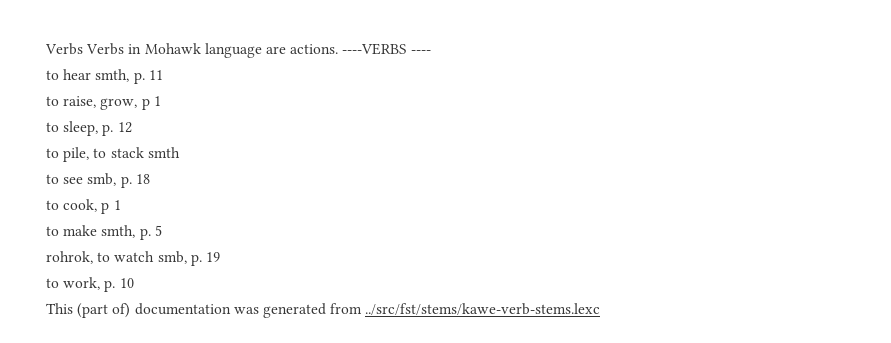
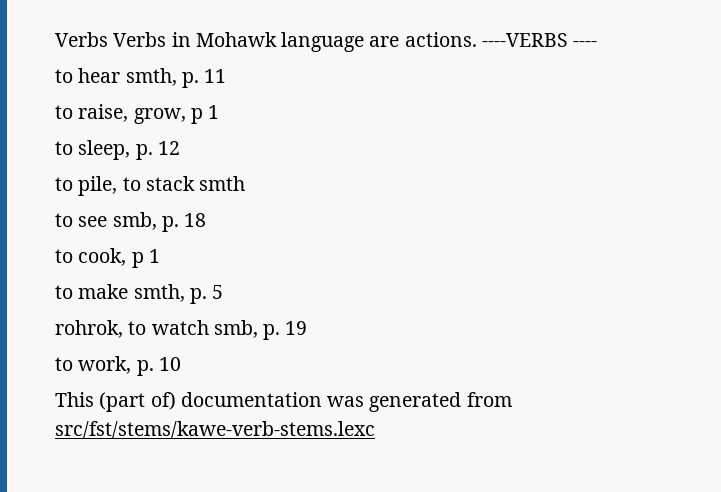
- This (part of) documentation was generated from ../src/fst/stems/kawe-verb-stems.lexc
+ This (part of) documentation was generated from src/fst/stems/kawe-verb-stems.lexc

